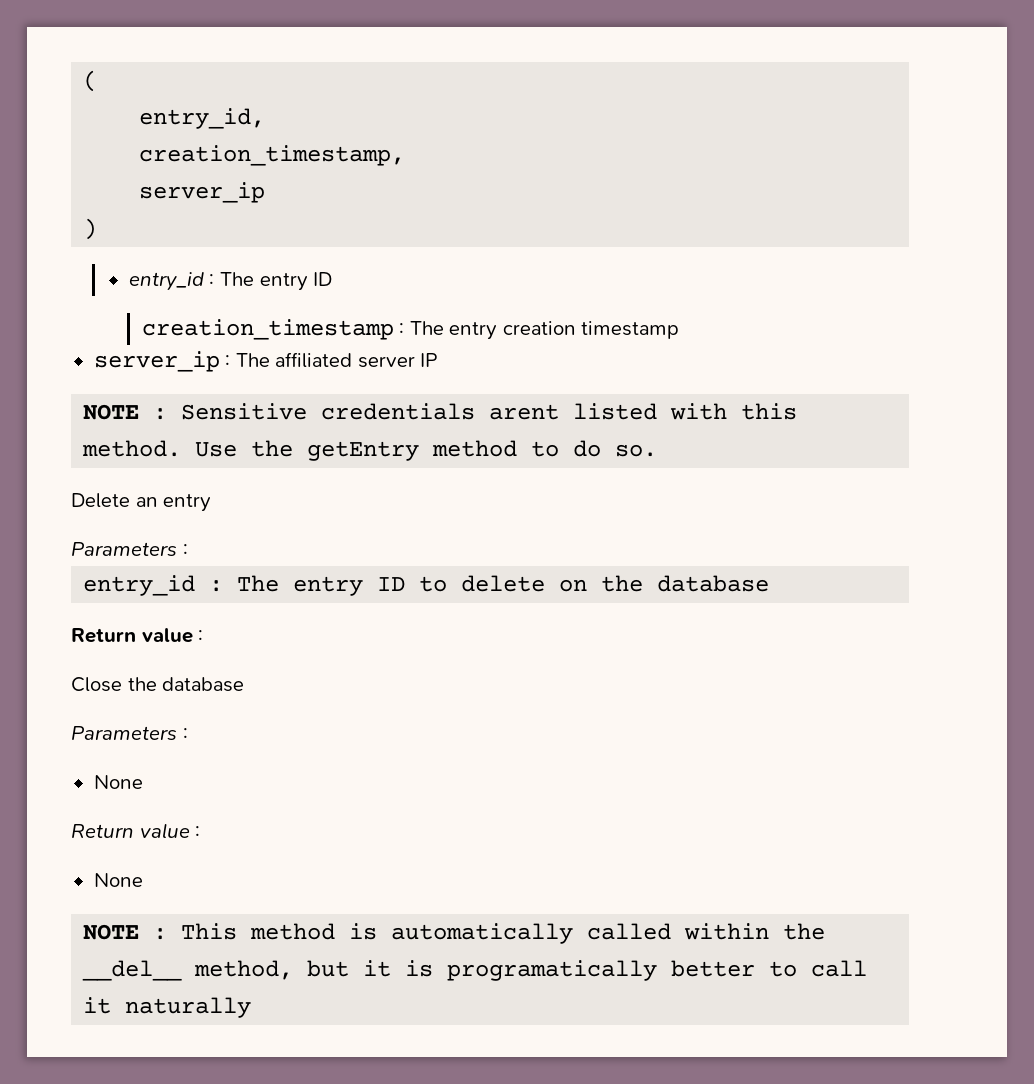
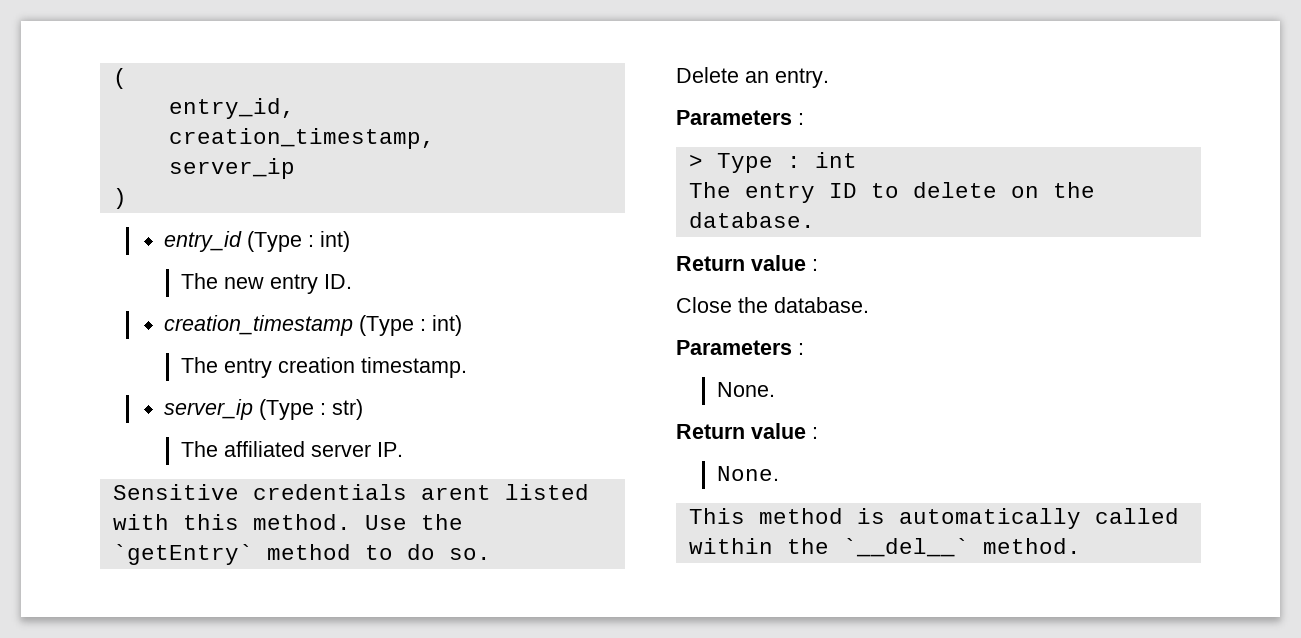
  )
- entry_id : The entry ID
- creation_timestamp : The entry creation timestamp
- server_ip : The affiliated server IP
- NOTE : Sensitive credentials arent listed with this method.
+ entry_id (Type : int)
+ The new entry ID.
+ creation_timestamp (Type : int)
+ The entry creation timestamp.
+ server_ip (Type : str)
+ The affiliated server IP.
+ Sensitive credentials arent listed with this method.
- Use the getEntry method to do so.
+ Use the `getEntry` method to do so.
- Delete an entry
+ Delete an entry.
  Parameters :
- entry_id : The entry ID to delete on the database
+ > Type : int
+ The entry ID to delete on the database.
- Close the database
+ Close the database.
  Parameters :
- None
+ None.
  Return value :
- None
- NOTE : This method is automatically called within the __del__ method, but it is programatically better to call it naturally
+ None.
+ This method is automatically called within the `__del__` method.

